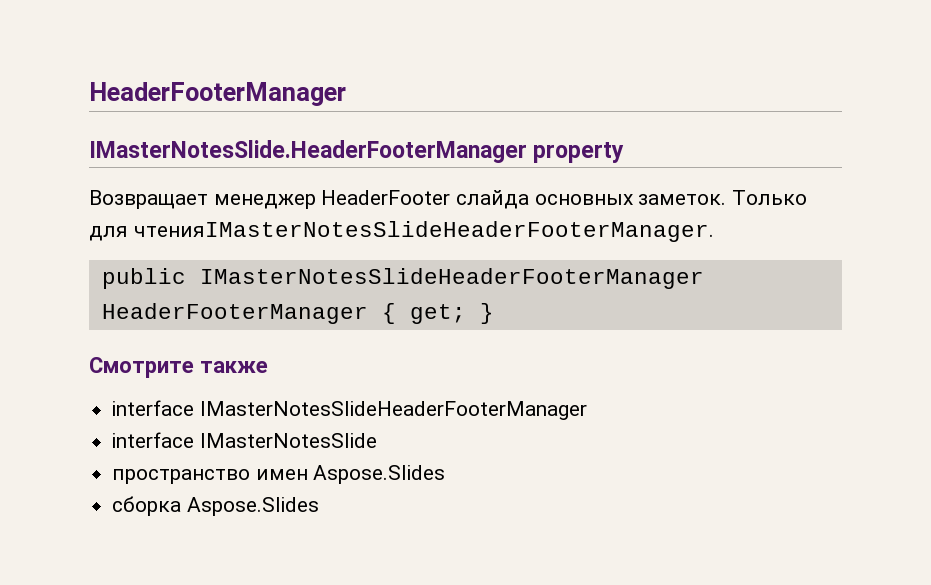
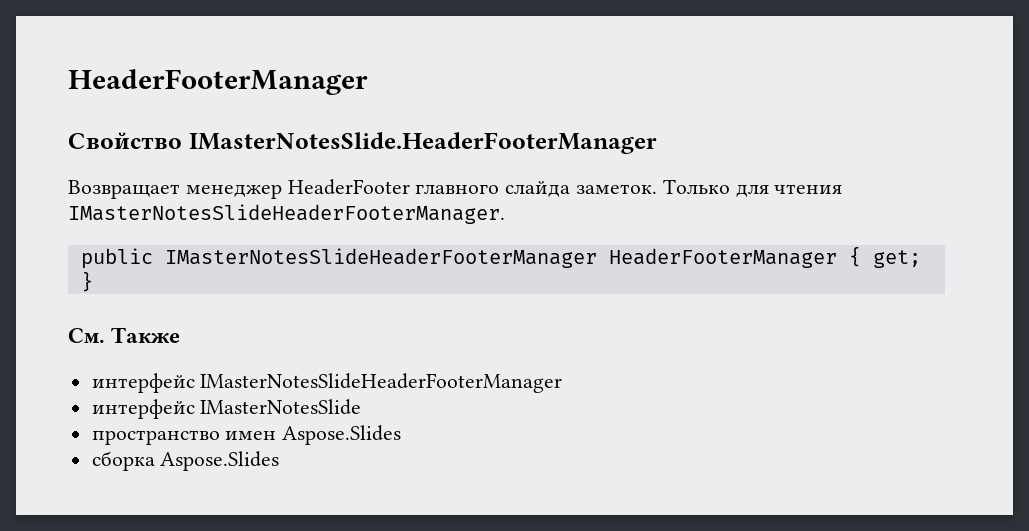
- IMasterNotesSlide.HeaderFooterManager property
+ Свойство IMasterNotesSlide.HeaderFooterManager
- Возвращает менеджер HeaderFooter слайда основных заметок.
+ Возвращает менеджер HeaderFooter главного слайда заметок.
- Только для чтенияIMasterNotesSlideHeaderFooterManager.
+ Только для чтения IMasterNotesSlideHeaderFooterManager.
- Смотрите также
- interface IMasterNotesSlideHeaderFooterManager
+ См. Также
+ интерфейс IMasterNotesSlideHeaderFooterManager
- interface IMasterNotesSlide
+ интерфейс IMasterNotesSlide

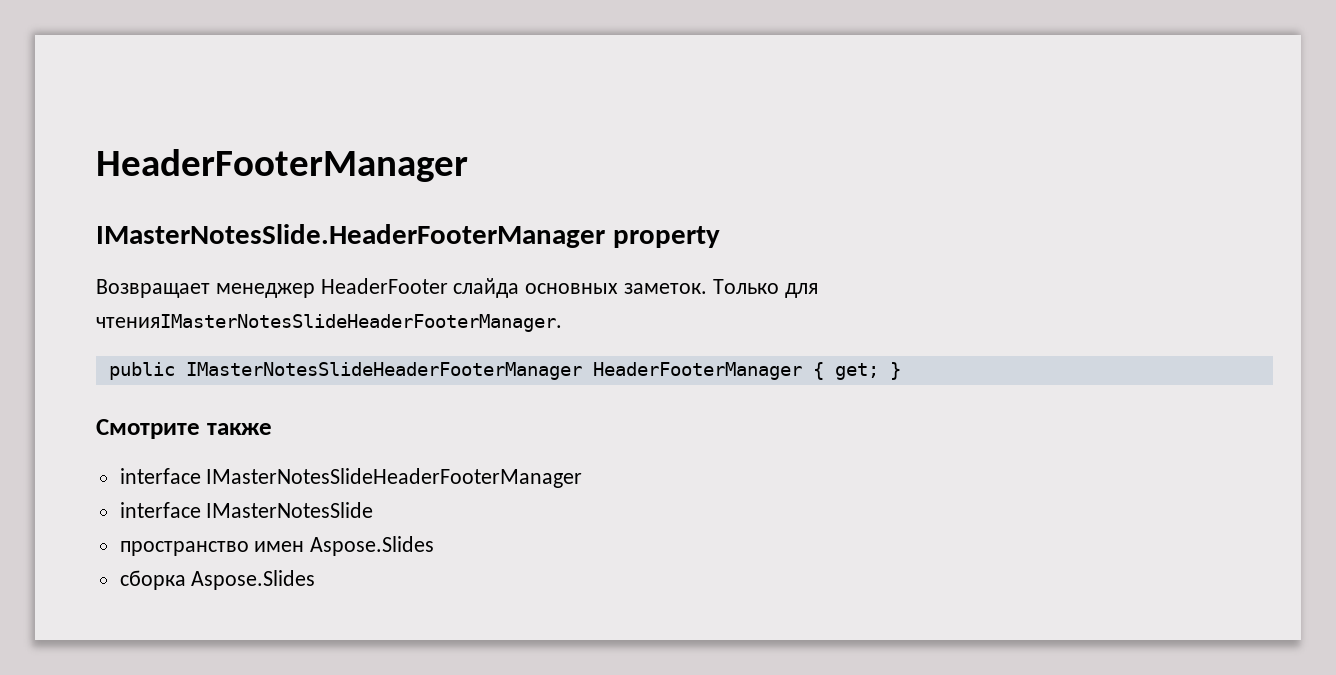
- Свойство IMasterNotesSlide.HeaderFooterManager
+ IMasterNotesSlide.HeaderFooterManager property
- Возвращает менеджер HeaderFooter главного слайда заметок.
+ Возвращает менеджер HeaderFooter слайда основных заметок.
- Только для чтения IMasterNotesSlideHeaderFooterManager.
+ Только для чтенияIMasterNotesSlideHeaderFooterManager.
- См. Также
- интерфейс IMasterNotesSlideHeaderFooterManager
+ Смотрите также
+ interface IMasterNotesSlideHeaderFooterManager
- интерфейс IMasterNotesSlide
+ interface IMasterNotesSlide

